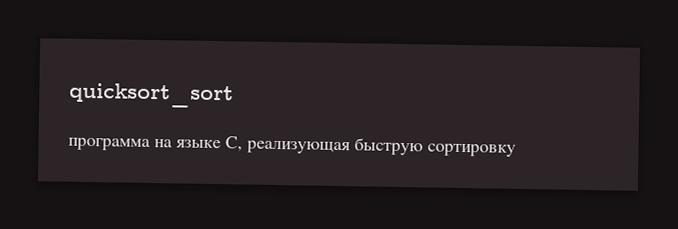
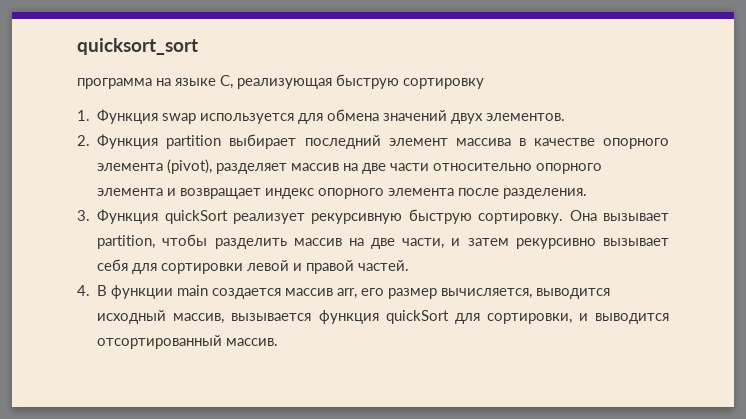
+ 1. Функция swap используется для обмена значений двух элементов.
+ 2. Функция partition выбирает последний элемент массива в качестве опорного элемента (pivot), разделяет массив на две части относительно опорного элемента и возвращает индекс опорного элемента после разделения.
+ 3. Функция quickSort реализует рекурсивную быструю сортировку. Она вызывает partition, чтобы разделить массив на две части, и затем рекурсивно вызывает себя для сортировки левой и правой частей.
+ 4. В функции main создается массив arr, его размер вычисляется, выводится исходный массив, вызывается функция quickSort для сортировки, и выводится отсортированный массив.

